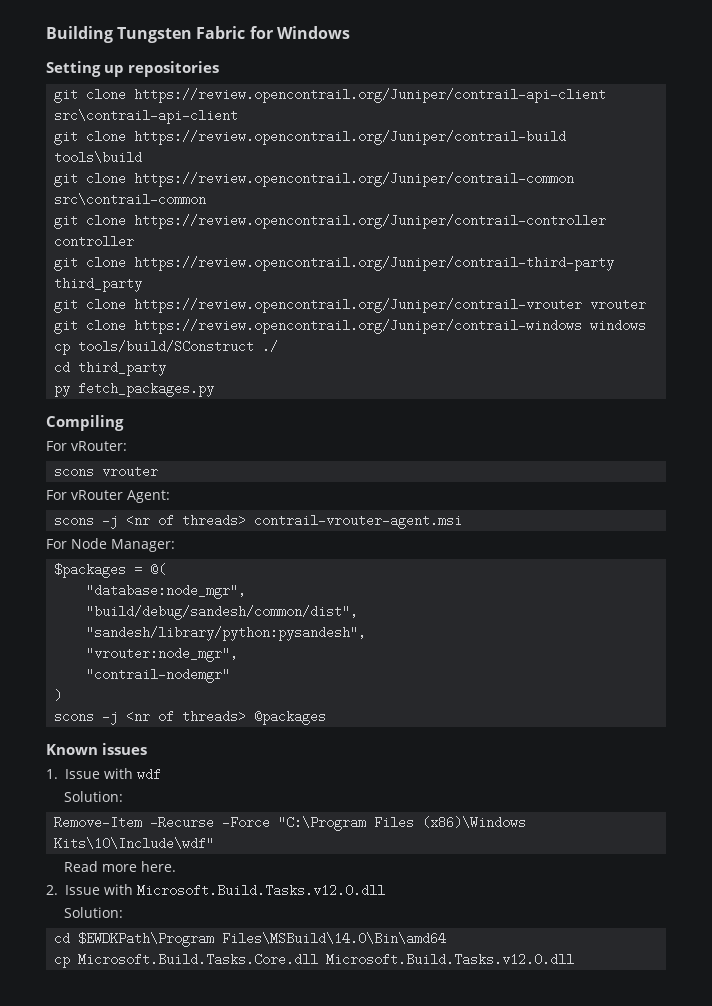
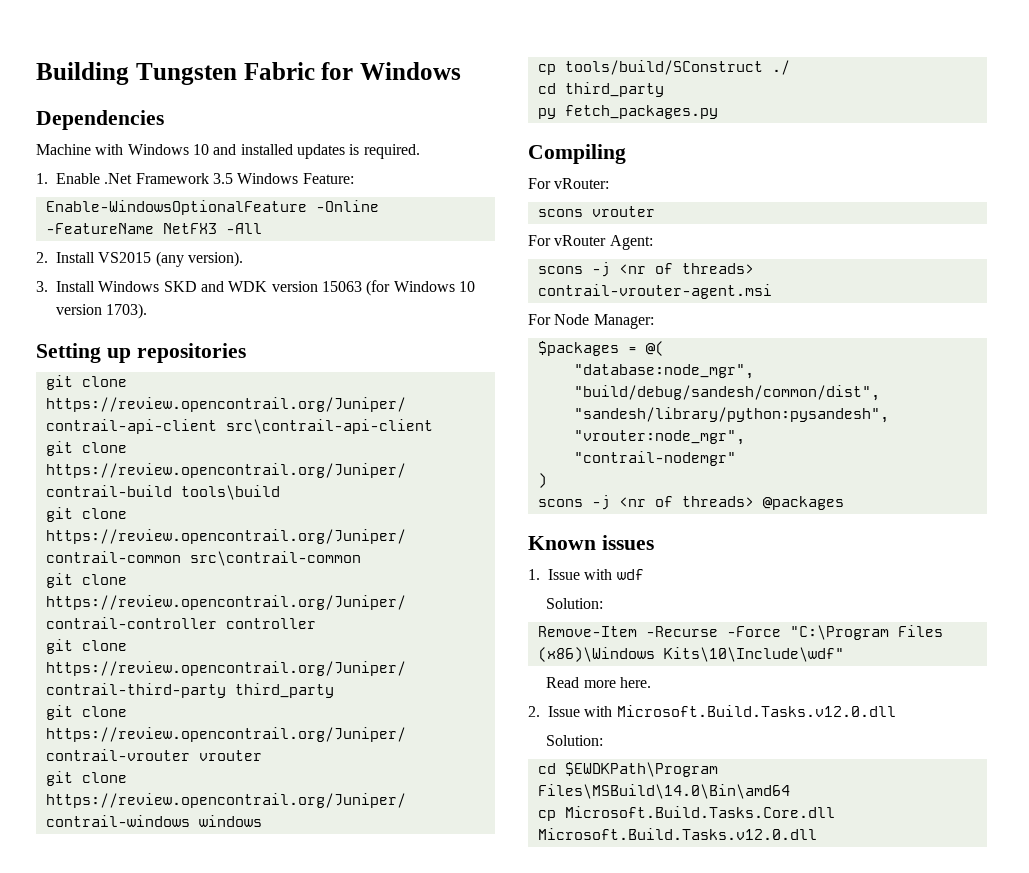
+ Dependencies
+ Machine with Windows 10 and installed updates is required.
+ 1. Enable .Net Framework 3.5 Windows Feature:
+ Enable-WindowsOptionalFeature -Online -FeatureName NetFX3 -All
+ 2. Install VS2015 (any version).
+ 3. Install Windows SKD and WDK version 15063 (for Windows 10 version 1703).

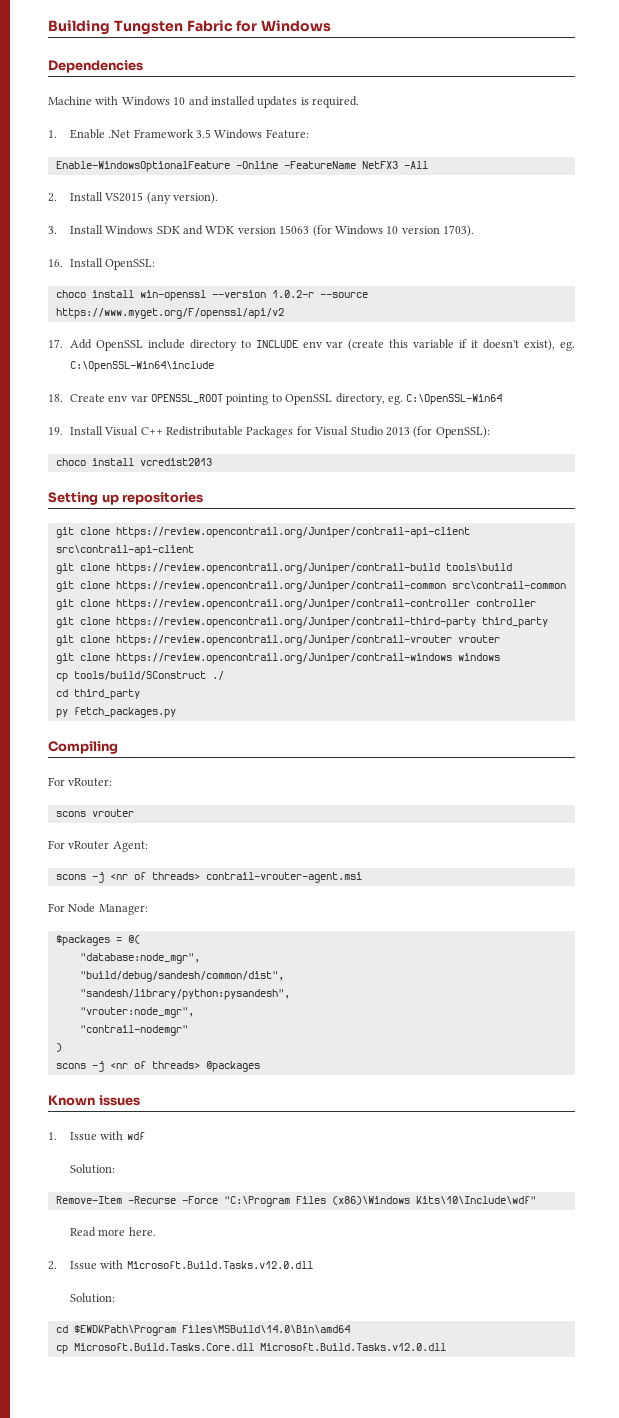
- 3. Install Windows SKD and WDK version 15063 (for Windows 10 version 1703).
+ 3. Install Windows SDK and WDK version 15063 (for Windows 10 version 1703).
+ 16. Install OpenSSL:
+ choco install win-openssl --version 1.0.2-r --source https://www.myget.org/F/openssl/api/v2
+ 17. Add OpenSSL include directory to INCLUDE env var (create this variable if it doesn't exist), eg. C:\OpenSSL-Win64\include
+ 18. Create env var OPENSSL_ROOT pointing to OpenSSL directory, eg. C:\OpenSSL-Win64
+ 19. Install Visual C++ Redistributable Packages for Visual Studio 2013 (for OpenSSL):
+ choco install vcredist2013

